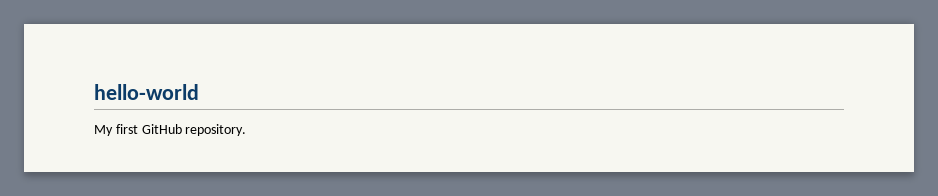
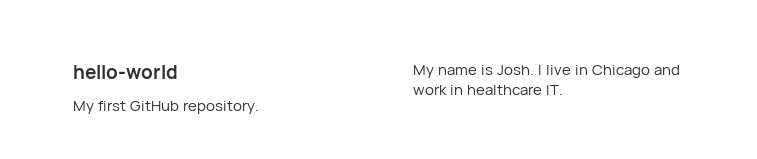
+ My name is Josh. I live in Chicago and work in healthcare IT.

